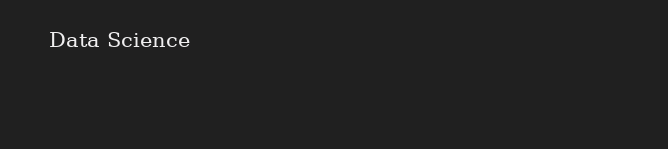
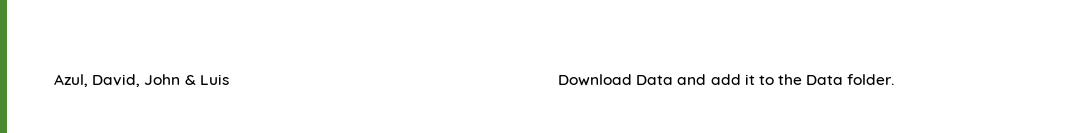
- Data Science
+ Azul, David, John & Luis
+ Download Data and add it to the Data folder.

